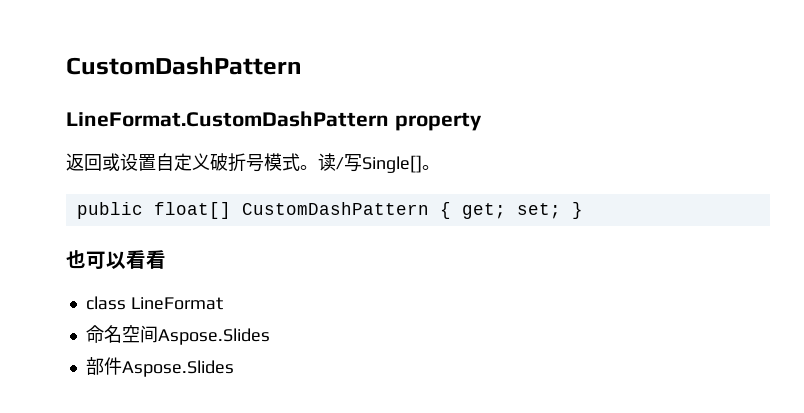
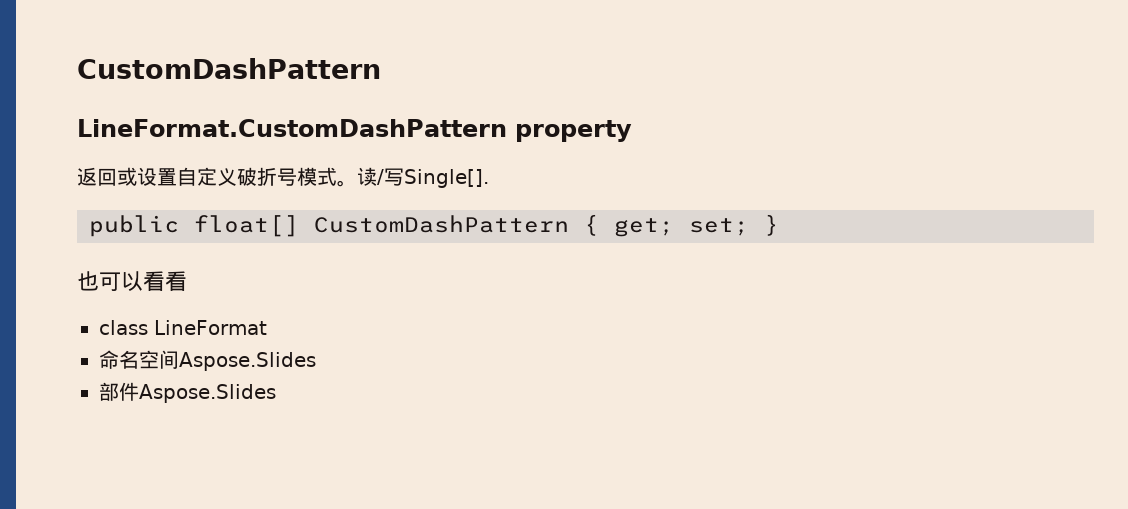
- 读/写Single[]。
+ 读/写Single[].

